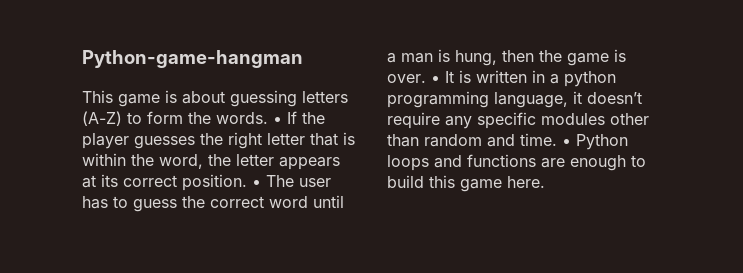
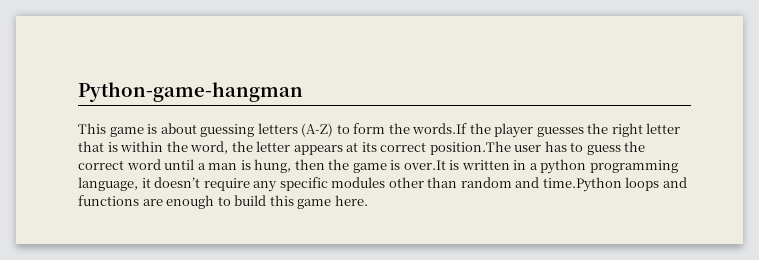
- This game is about guessing letters (A-Z) to form the words. • If the player guesses the right letter that is within the word, the letter appears at its correct position. • The user has to guess the correct word until a man is hung, then the game is over. • It is written in a python programming language, it doesn’t require any specific modules other than random and time. • Python loops and functions are enough to build this game here.
+ This game is about guessing letters (A-Z) to form the words.If the player guesses the right letter that is within the word, the letter appears at its correct position.The user has to guess the correct word until a man is hung, then the game is over.It is written in a python programming language, it doesn’t require any specific modules other than random and time.Python loops and functions are enough to build this game here.

